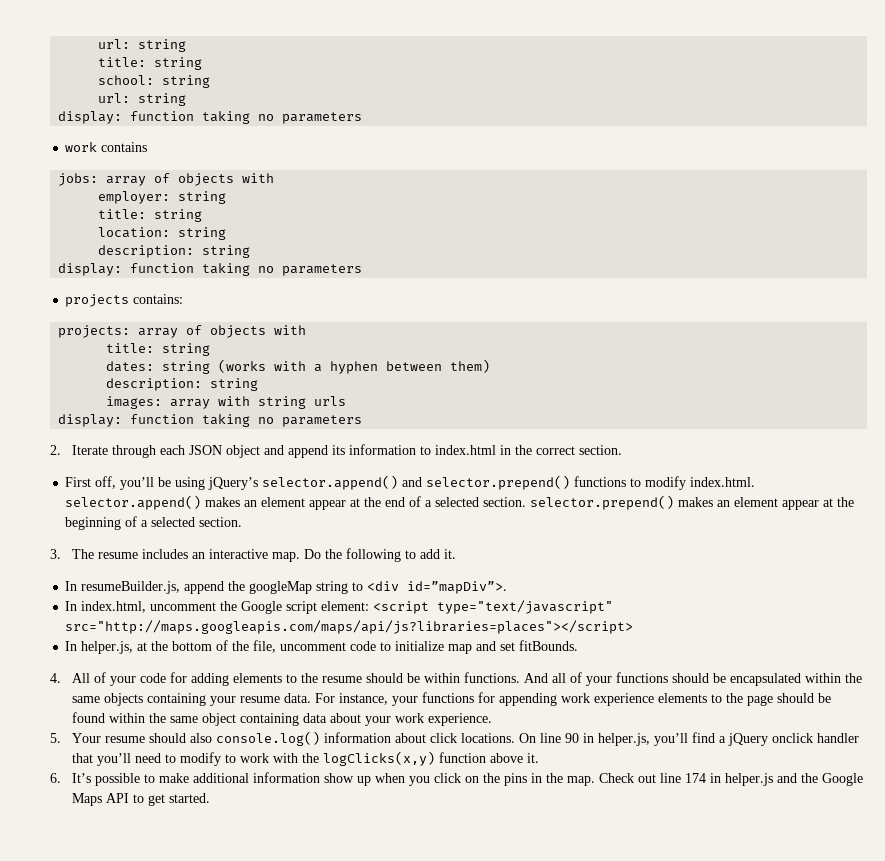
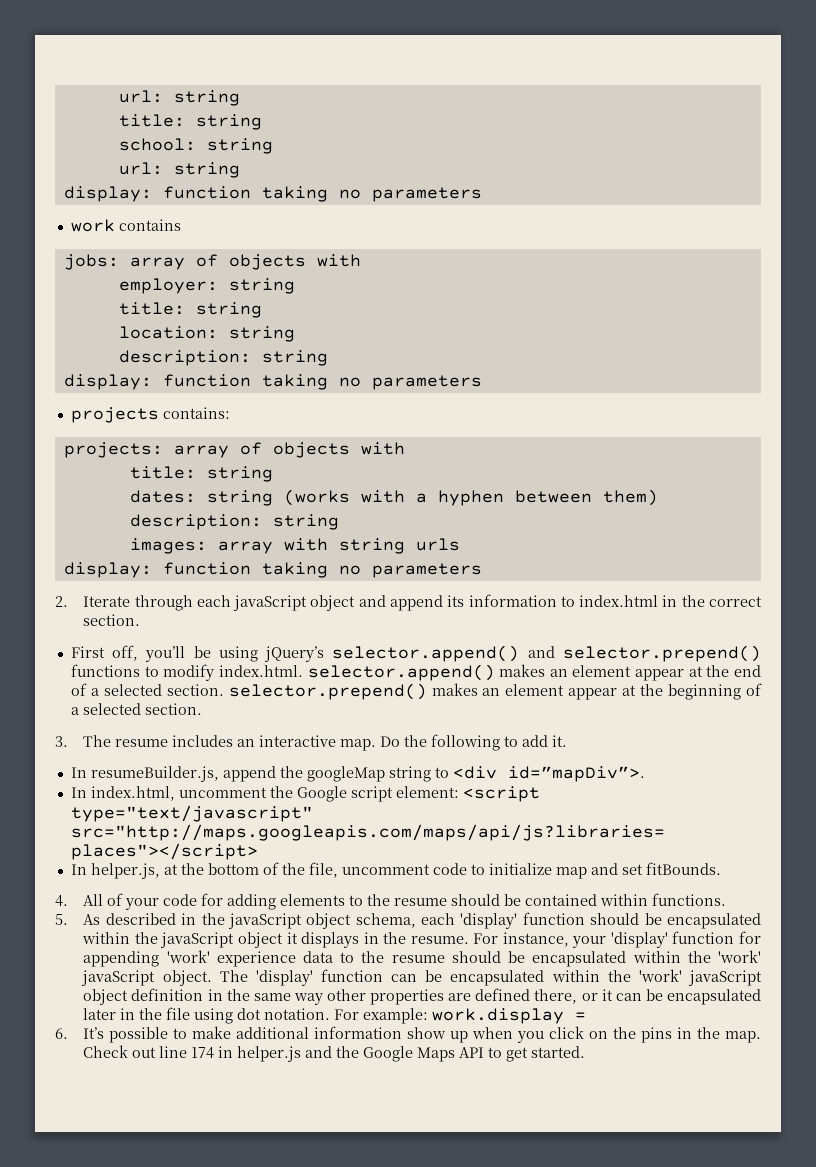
- 2. Iterate through each JSON object and append its information to index.html in the correct section.
+ 2. Iterate through each javaScript object and append its information to index.html in the correct section.
- 4. All of your code for adding elements to the resume should be within functions. And all of your functions should be encapsulated within the same objects containing your resume data. For instance, your functions for appending work experience elements to the page should be found within the same object containing data about your work experience.
- 5. Your resume should also console.log() information about click locations. On line 90 in helper.js, you’ll find a jQuery onclick handler that you’ll need to modify to work with the logClicks(x,y) function above it.
+ 4. All of your code for adding elements to the resume should be contained within functions.
+ 5. As described in the javaScript object schema, each 'display' function should be encapsulated within the javaScript object it displays in the resume. For instance, your 'display' function for appending 'work' experience data to the resume should be encapsulated within the 'work' javaScript object. The 'display' function can be encapsulated within the 'work' javaScript object definition in the same way other properties are defined there, or it can be encapsulated later in the file using dot notation. For example: work.display =

